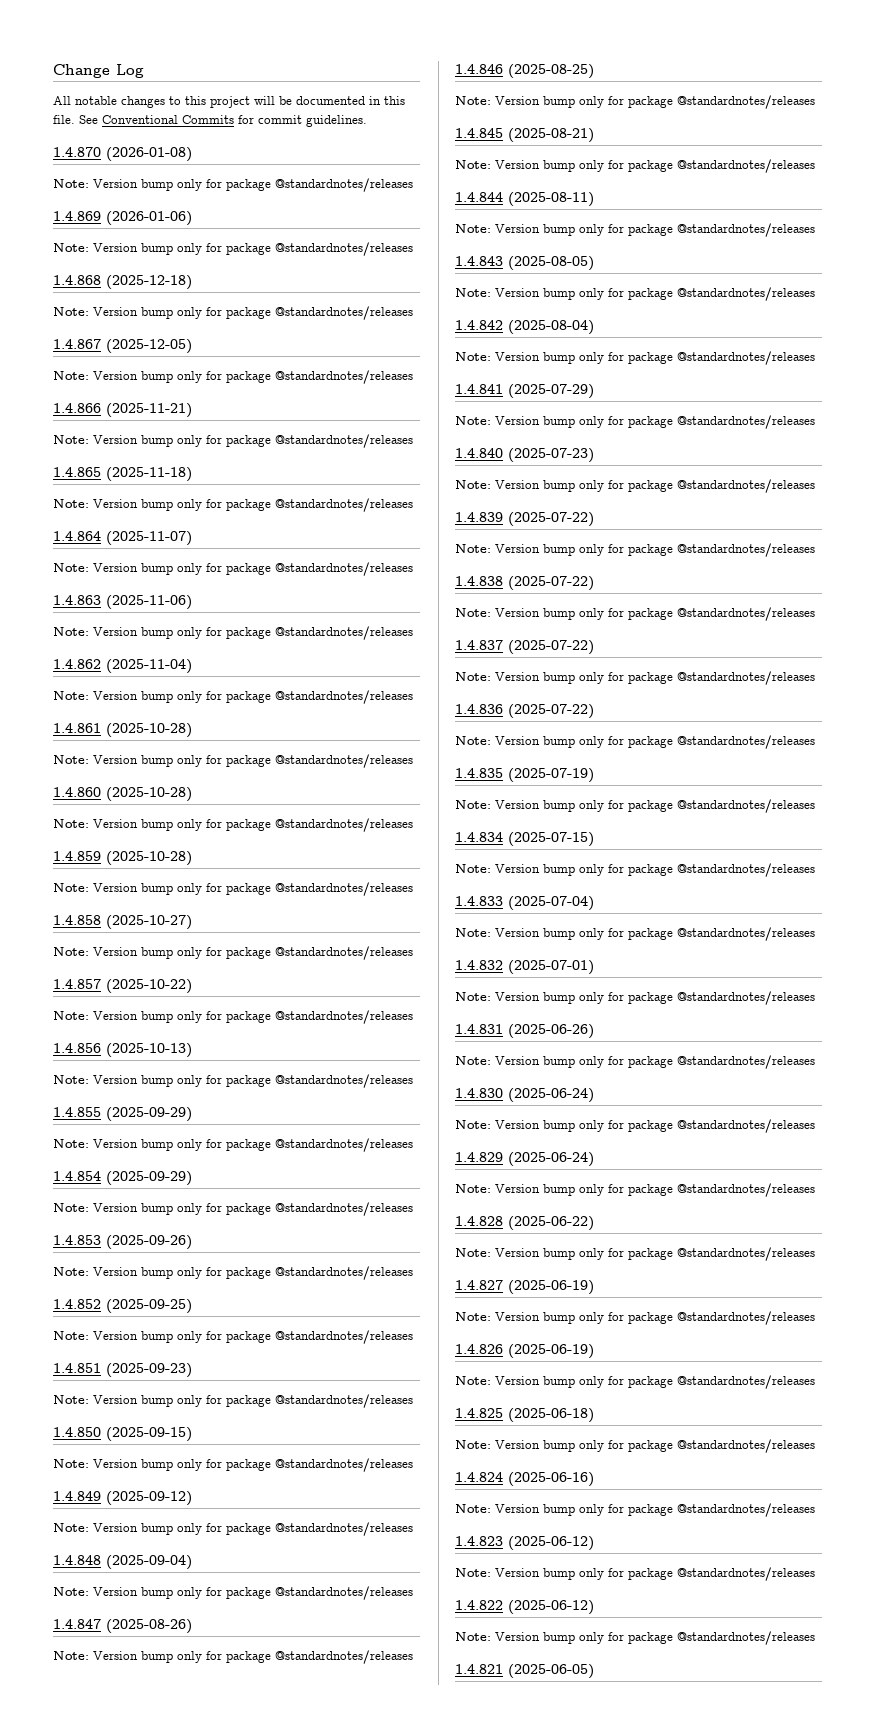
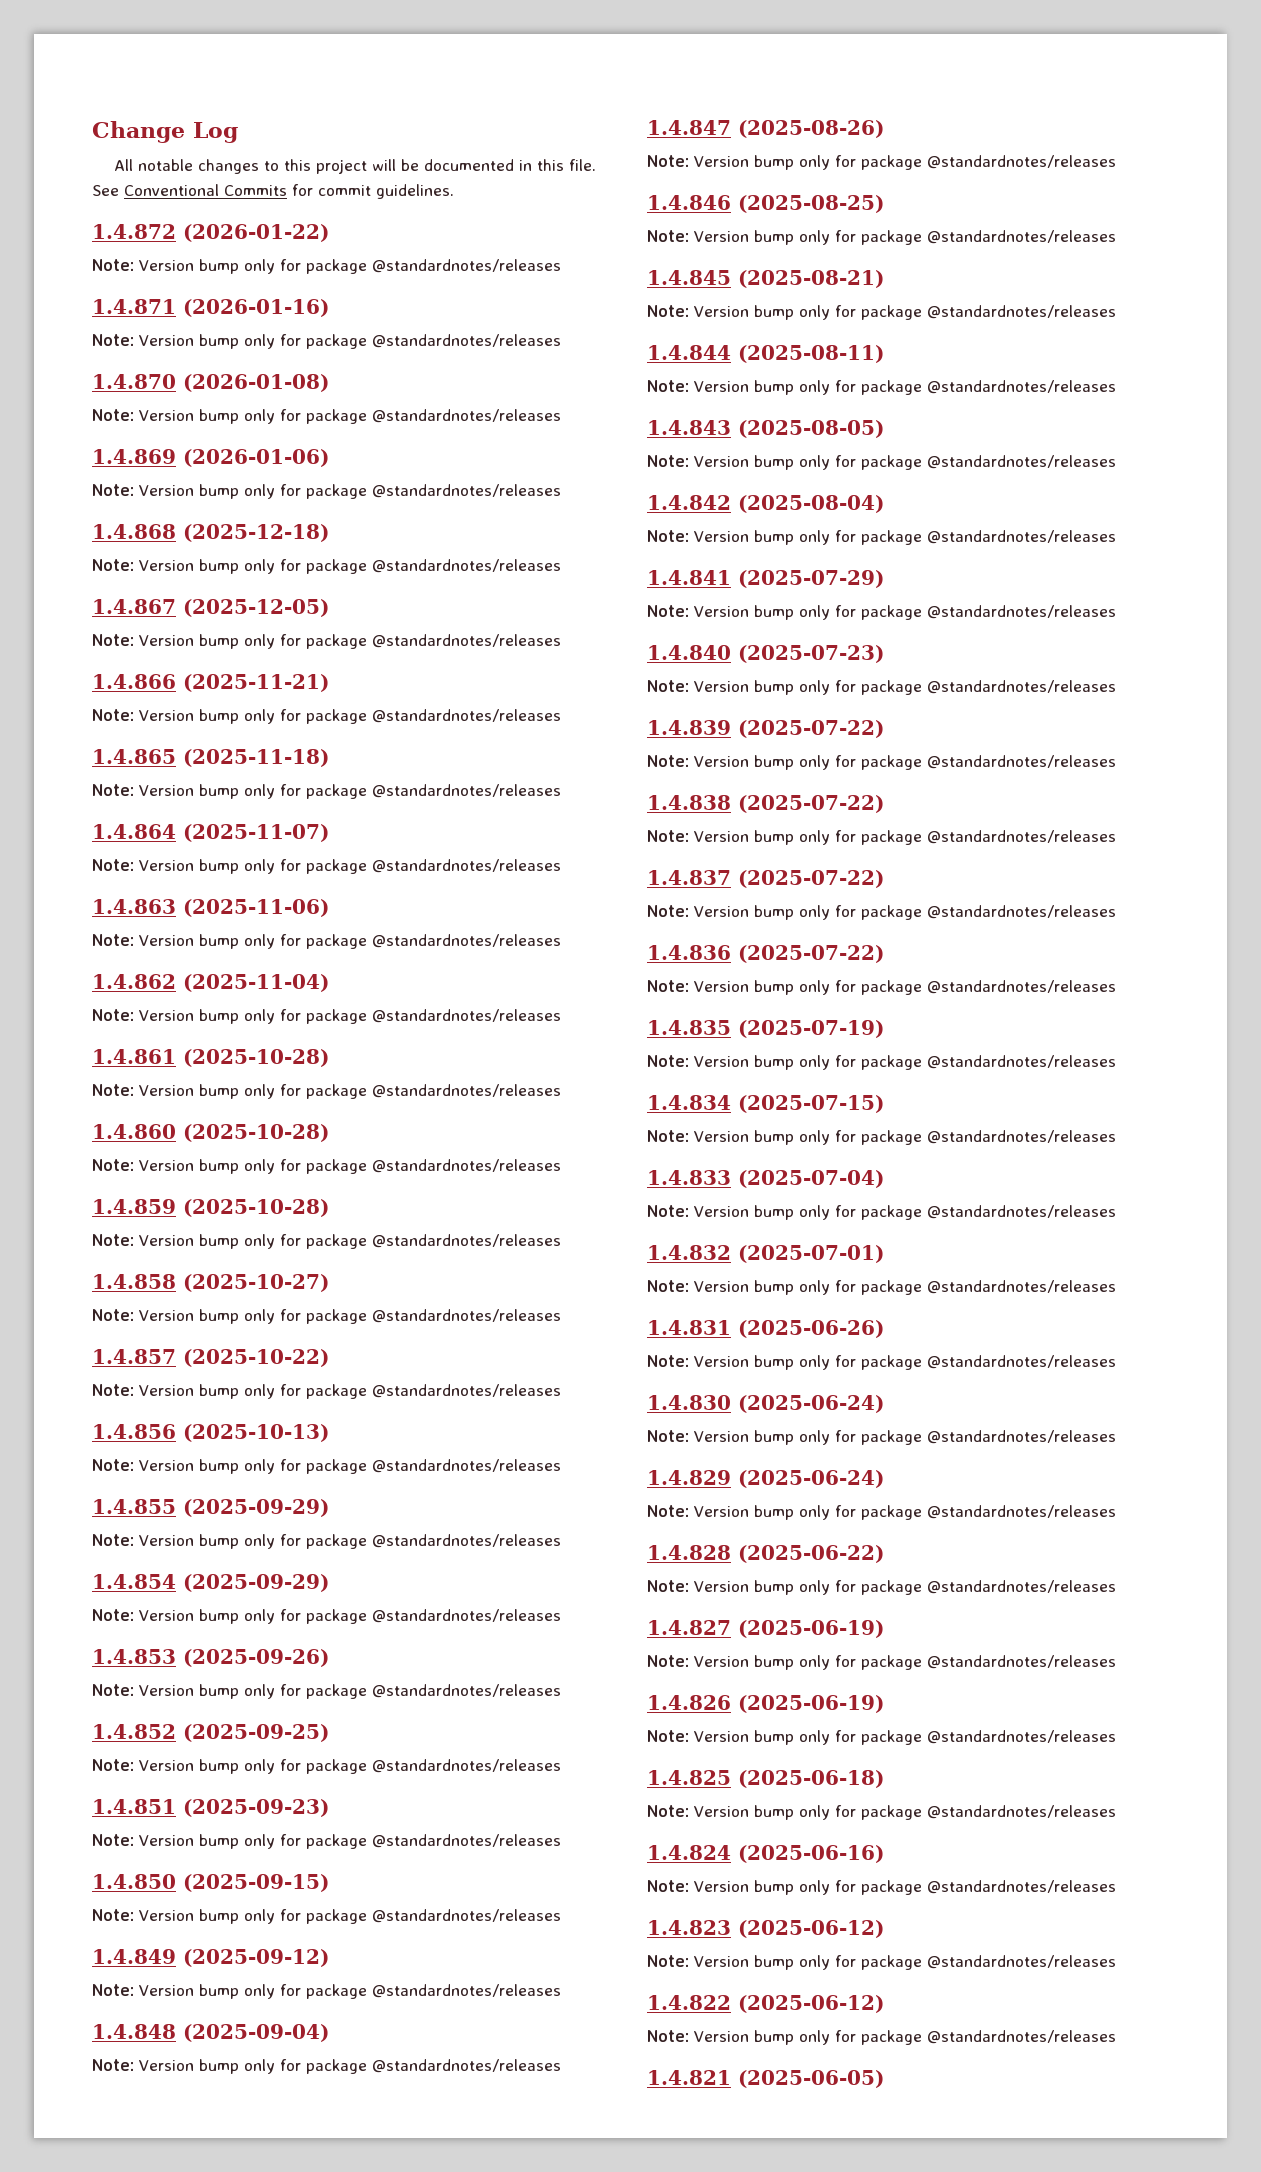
+ 1.4.872 (2026-01-22)
+ Note: Version bump only for package @standardnotes/releases
+ 1.4.871 (2026-01-16)
+ Note: Version bump only for package @standardnotes/releases

